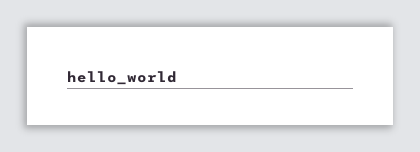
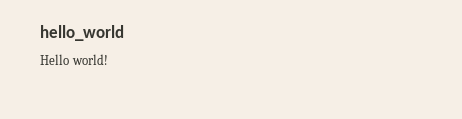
+ Hello world!

